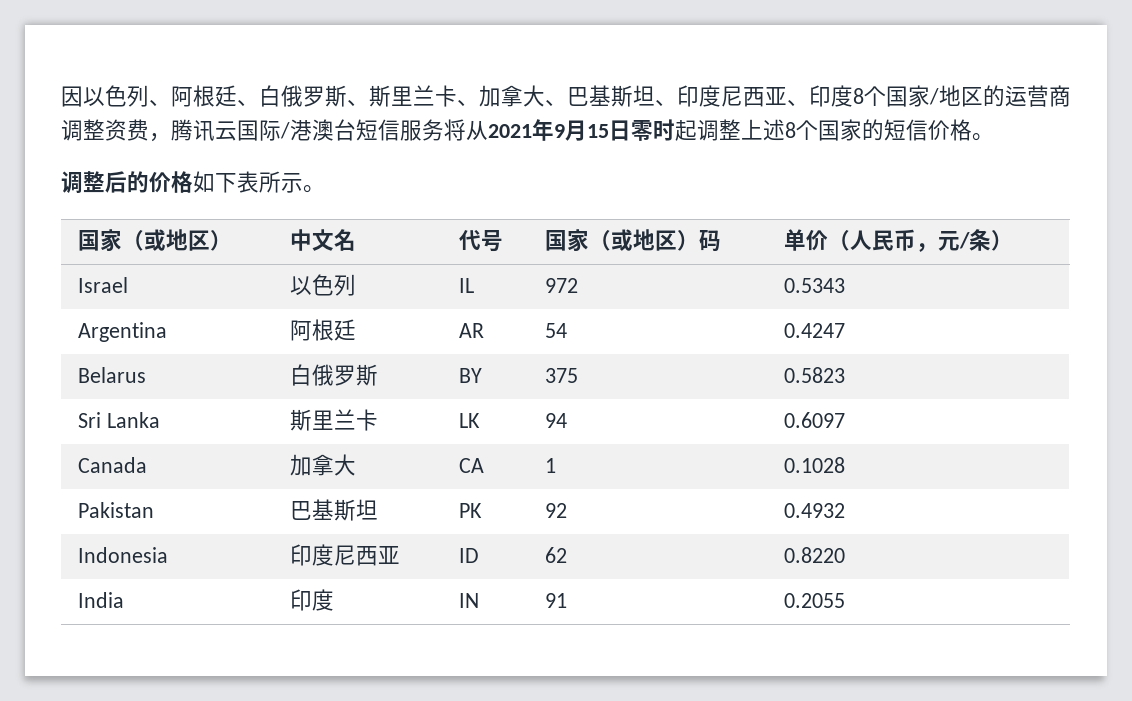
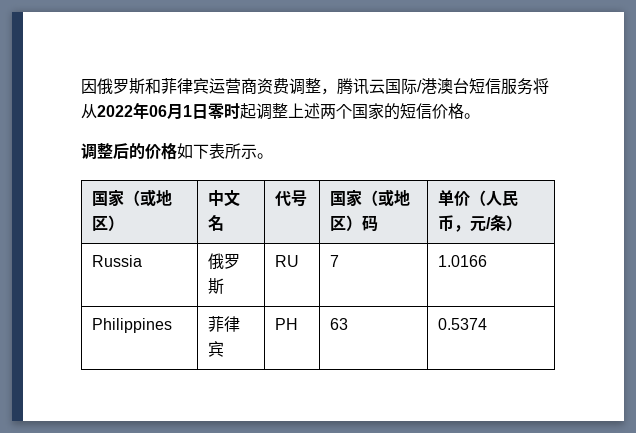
- 因以色列、阿根廷、白俄罗斯、斯里兰卡、加拿大、巴基斯坦、印度尼西亚、印度8个国家/地区的运营商调整资费，腾讯云国际/港澳台短信服务将从2021年9月15日零时起调整上述8个国家的短信价格。
+ 因俄罗斯和菲律宾运营商资费调整，腾讯云国际/港澳台短信服务将从2022年06月1日零时起调整上述两个国家的短信价格。
- Israel | 以色列 | IL | 972 | 0.5343
- Argentina | 阿根廷 | AR | 54 | 0.4247
- Belarus | 白俄罗斯 | BY | 375 | 0.5823
- Sri Lanka | 斯里兰卡 | LK | 94 | 0.6097
- Canada | 加拿大 | CA | 1 | 0.1028
- Pakistan | 巴基斯坦 | PK | 92 | 0.4932
- Indonesia | 印度尼西亚 | ID | 62 | 0.8220
- India | 印度 | IN | 91 | 0.2055
+ Russia | 俄罗斯 | RU | 7 | 1.0166
+ Philippines | 菲律宾 | PH | 63 | 0.5374

